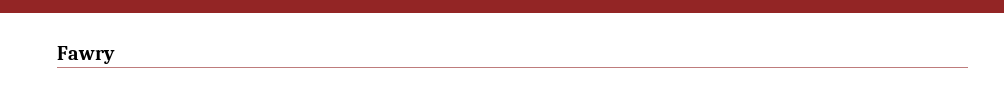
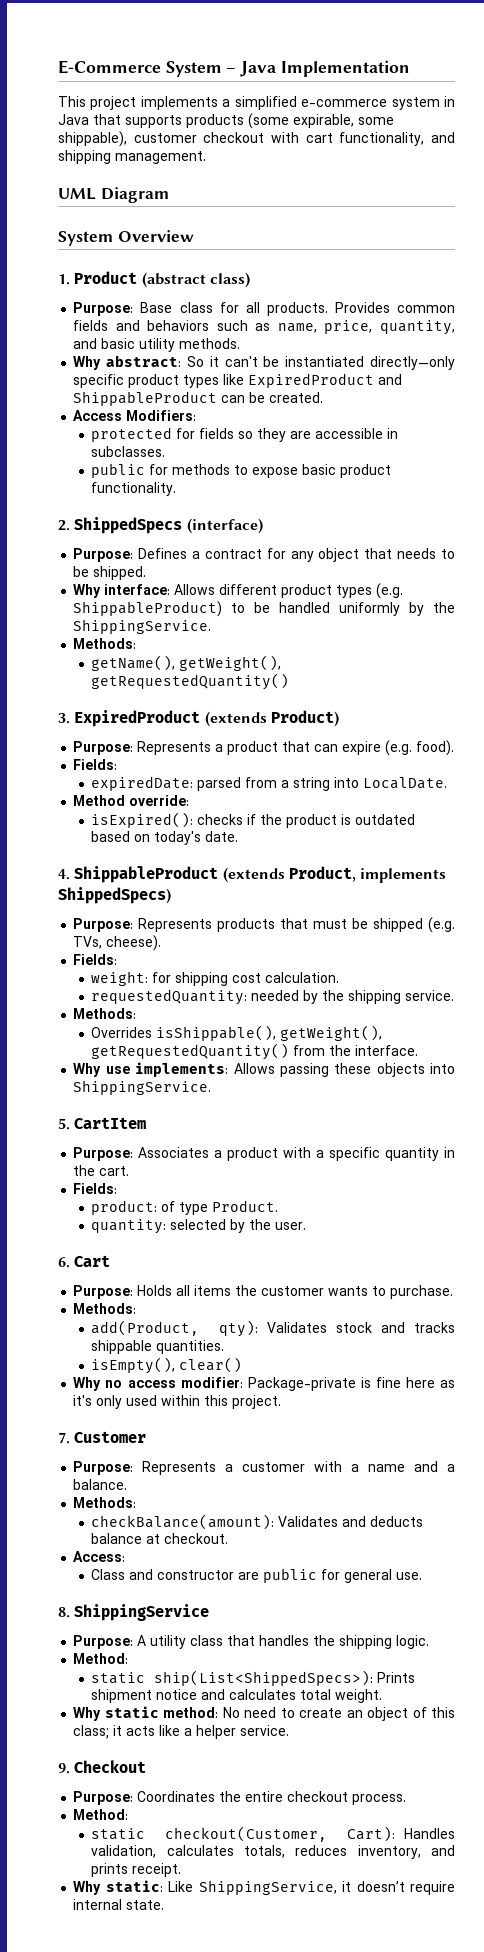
- Fawry
+ E-Commerce System – Java Implementation
+ This project implements a simplified e-commerce system in Java that supports products (some expirable, some shippable), customer checkout with cart functionality, and shipping management.
+ UML Diagram
+ System Overview
+ 1. Product (abstract class)
+ Purpose: Base class for all products. Provides common fields and behaviors such as name, price, quantity, and basic utility methods.
+ Why abstract: So it can't be instantiated directly—only specific product types like ExpiredProduct and ShippableProduct can be created.
+ Access Modifiers:
+ protected for fields so they are accessible in subclasses.
+ public for methods to expose basic product functionality.
+ 2. ShippedSpecs (interface)
+ Purpose: Defines a contract for any object that needs to be shipped.
+ Why interface: Allows different product types (e.g. ShippableProduct) to be handled uniformly by the ShippingService.
+ Methods:
+ getName(), getWeight(), getRequestedQuantity()
+ 3. ExpiredProduct (extends Product)
+ Purpose: Represents a product that can expire (e.g. food).
+ Fields:
+ expiredDate: parsed from a string into LocalDate.
+ Method override:
+ isExpired(): checks if the product is outdated based on today's date.
+ 4. ShippableProduct (extends Product, implements ShippedSpecs)
+ Purpose: Represents products that must be shipped (e.g. TVs, cheese).
+ Fields:
+ weight: for shipping cost calculation.
+ requestedQuantity: needed by the shipping service.
+ Methods:
+ Overrides isShippable(), getWeight(), getRequestedQuantity() from the interface.
+ Why use implements: Allows passing these objects into ShippingService.
+ 5. CartItem
+ Purpose: Associates a product with a specific quantity in the cart.
+ Fields:
+ product: of type Product.
+ quantity: selected by the user.
+ 6. Cart
+ Purpose: Holds all items the customer wants to purchase.
+ Methods:
+ add(Product, qty): Validates stock and tracks shippable quantities.
+ isEmpty(), clear()
+ Why no access modifier: Package-private is fine here as it's only used within this project.
+ 7. Customer
+ Purpose: Represents a customer with a name and a balance.
+ Methods:
+ checkBalance(amount): Validates and deducts balance at checkout.
+ Access:
+ Class and constructor are public for general use.
+ 8. ShippingService
+ Purpose: A utility class that handles the shipping logic.
+ Method:
+ static ship(List<ShippedSpecs>): Prints shipment notice and calculates total weight.
+ Why static method: No need to create an object of this class; it acts like a helper service.
+ 9. Checkout
+ Purpose: Coordinates the entire checkout process.
+ Method:
+ static checkout(Customer, Cart): Handles validation, calculates totals, reduces inventory, and prints receipt.
+ Why static: Like ShippingService, it doesn’t require internal state.

